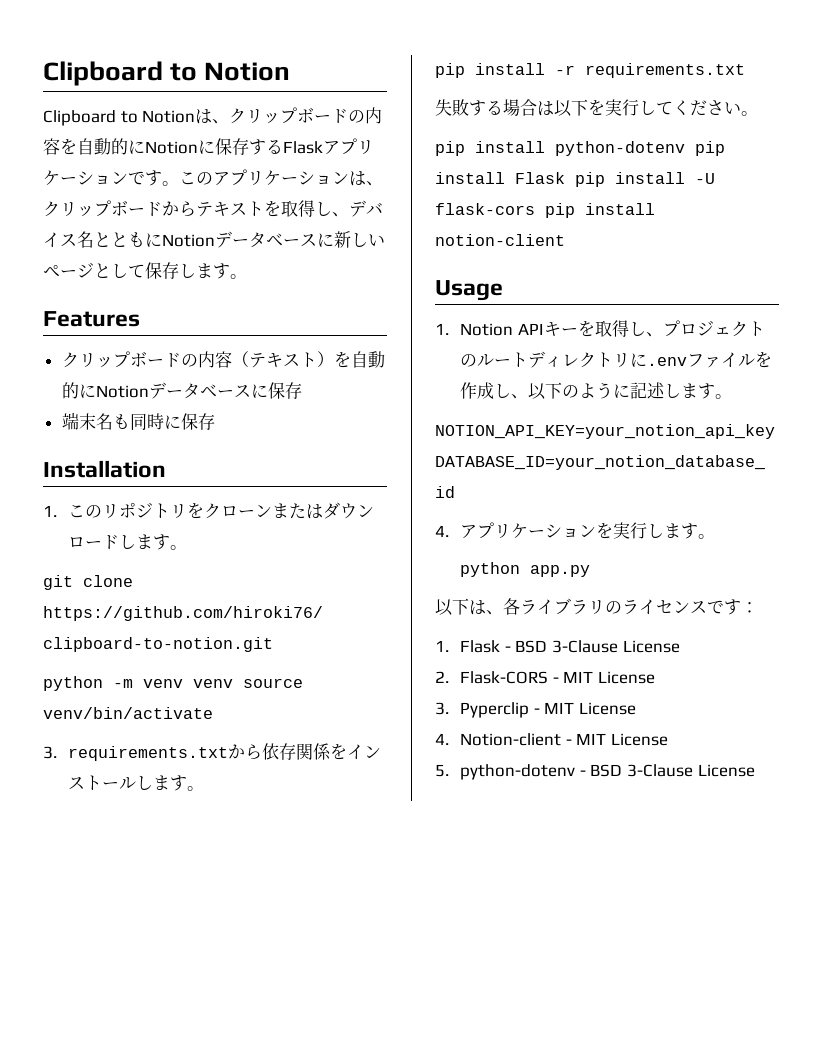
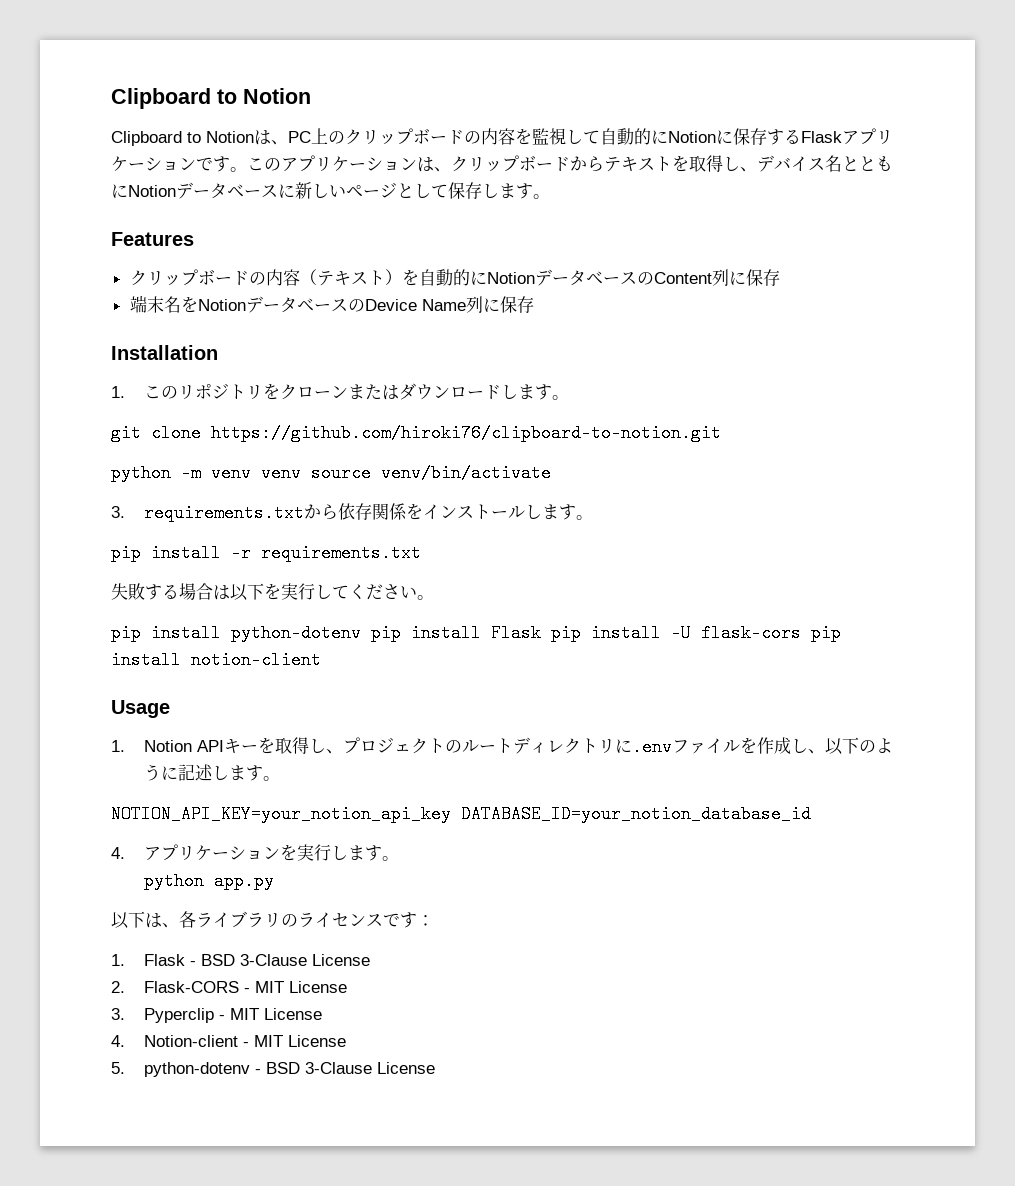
- Clipboard to Notionは、クリップボードの内容を自動的にNotionに保存するFlaskアプリケーションです。
+ Clipboard to Notionは、PC上のクリップボードの内容を監視して自動的にNotionに保存するFlaskアプリケーションです。
- クリップボードの内容（テキスト）を自動的にNotionデータベースに保存
+ クリップボードの内容（テキスト）を自動的にNotionデータベースのContent列に保存
- 端末名も同時に保存
+ 端末名をNotionデータベースのDevice Name列に保存

